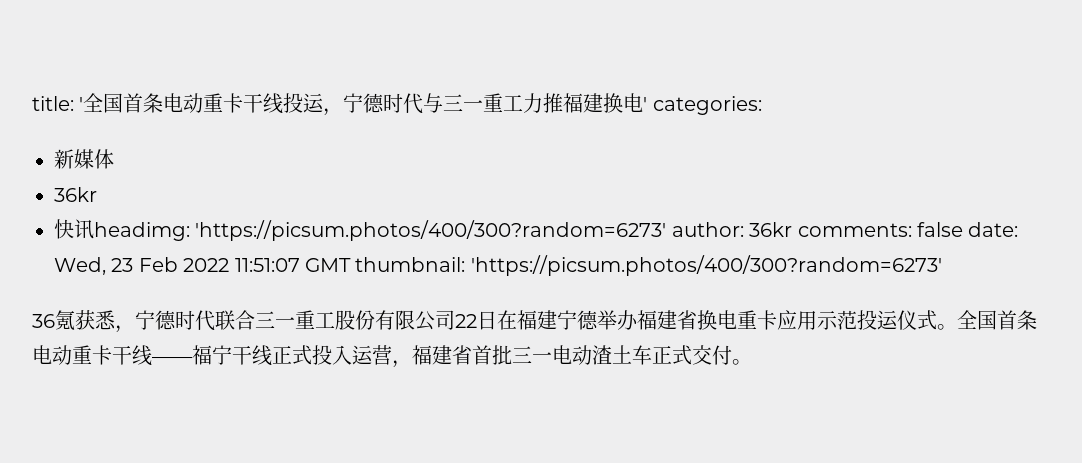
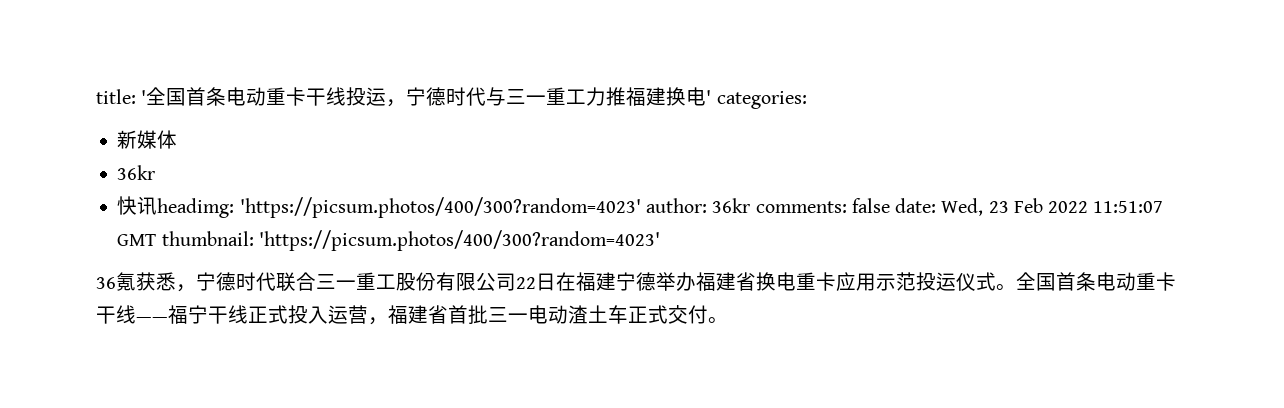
- 快讯headimg: 'https://picsum.photos/400/300?random=6273' author: 36kr comments: false date: Wed, 23 Feb 2022 11:51:07 GMT thumbnail: 'https://picsum.photos/400/300?random=6273'
+ 快讯headimg: 'https://picsum.photos/400/300?random=4023' author: 36kr comments: false date: Wed, 23 Feb 2022 11:51:07 GMT thumbnail: 'https://picsum.photos/400/300?random=4023'

